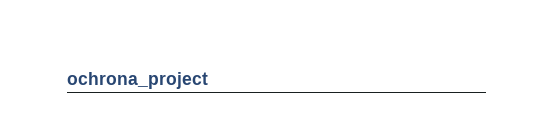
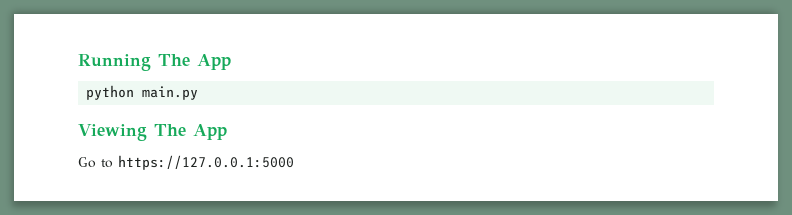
- ochrona_project
+ Running The App
+ python main.py
+ Viewing The App
+ Go to https://127.0.0.1:5000

